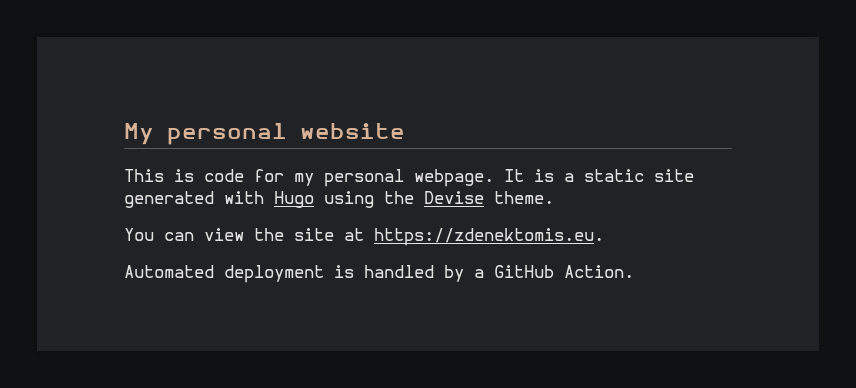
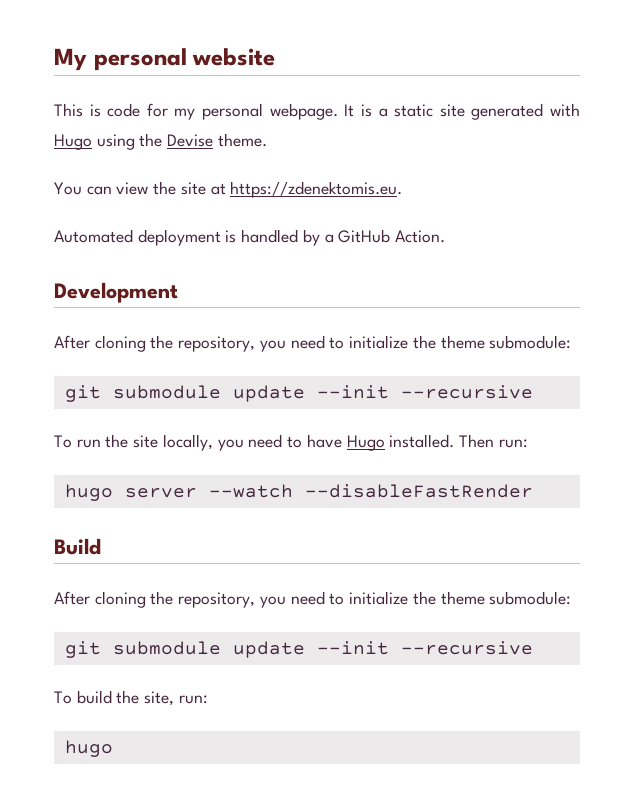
+ Development
+ After cloning the repository, you need to initialize the theme submodule:
+ git submodule update --init --recursive
+ To run the site locally, you need to have Hugo installed. Then run:
+ hugo server --watch --disableFastRender
+ Build
+ After cloning the repository, you need to initialize the theme submodule:
+ git submodule update --init --recursive
+ To build the site, run:
+ hugo

